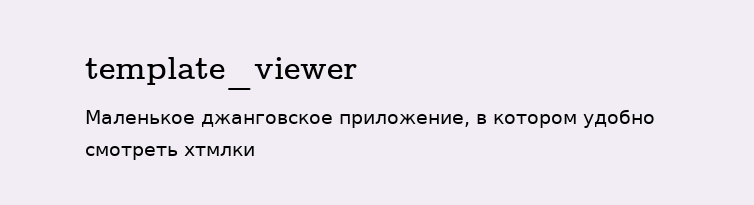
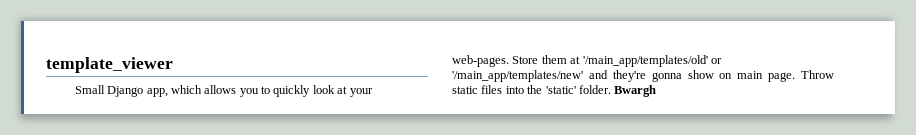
- Маленькое джанговское приложение, в котором удобно смотреть хтмлки
+ Small Django app, which allows you to quickly look at your web-pages. Store them at '/main_app/templates/old' or '/main_app/templates/new' and they're gonna show on main page. Throw static files into the 'static' folder. Bwargh

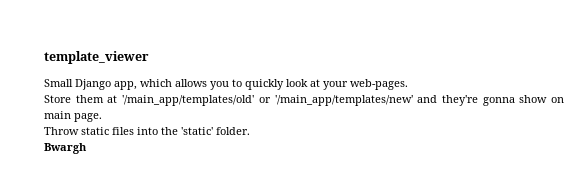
- Small Django app, which allows you to quickly look at your web-pages. Store them at '/main_app/templates/old' or '/main_app/templates/new' and they're gonna show on main page. Throw static files into the 'static' folder. Bwargh
+ Small Django app, which allows you to quickly look at your web-pages.
+ Store them at '/main_app/templates/old' or '/main_app/templates/new' and they're gonna show on main page.
+ Throw static files into the 'static' folder.
+ Bwargh

